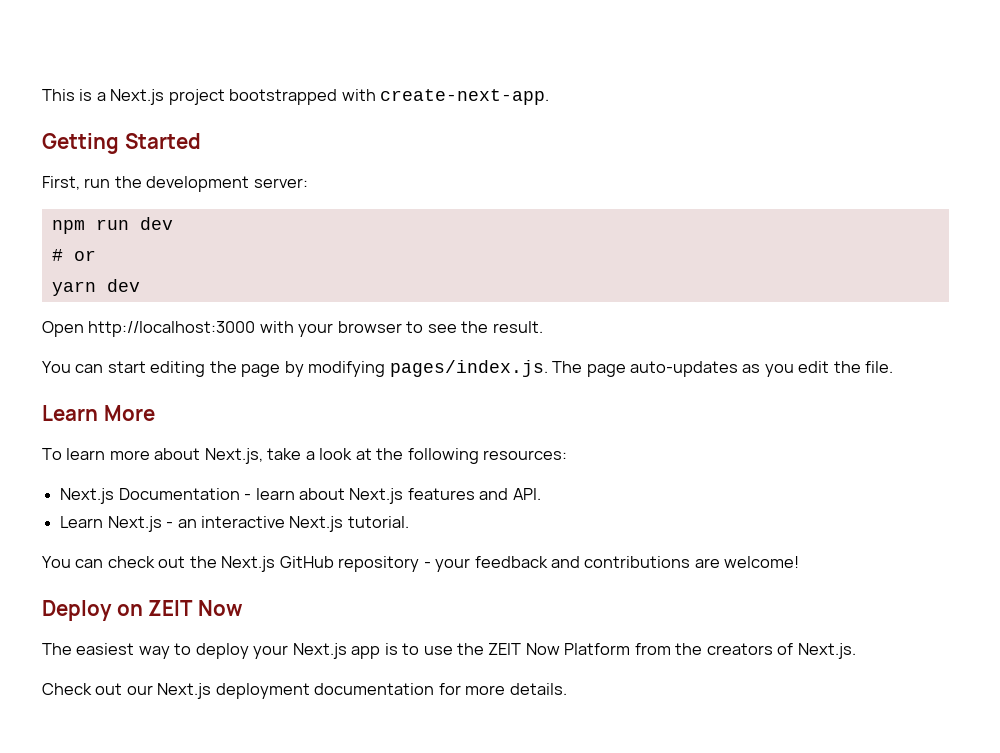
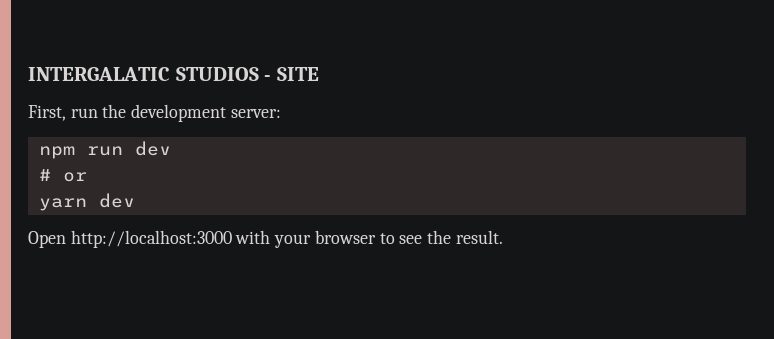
- This is a Next.js project bootstrapped with create-next-app.
- Getting Started
+ INTERGALATIC STUDIOS - SITE
- You can start editing the page by modifying pages/index.js. The page auto-updates as you edit the file.
- Learn More
- To learn more about Next.js, take a look at the following resources:
- Next.js Documentation - learn about Next.js features and API.
- Learn Next.js - an interactive Next.js tutorial.
- You can check out the Next.js GitHub repository - your feedback and contributions are welcome!
- Deploy on ZEIT Now
- The easiest way to deploy your Next.js app is to use the ZEIT Now Platform from the creators of Next.js.
- Check out our Next.js deployment documentation for more details.

